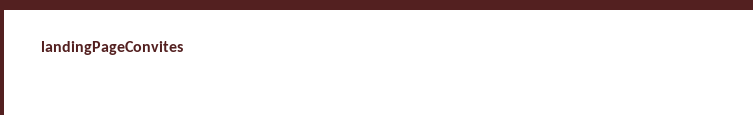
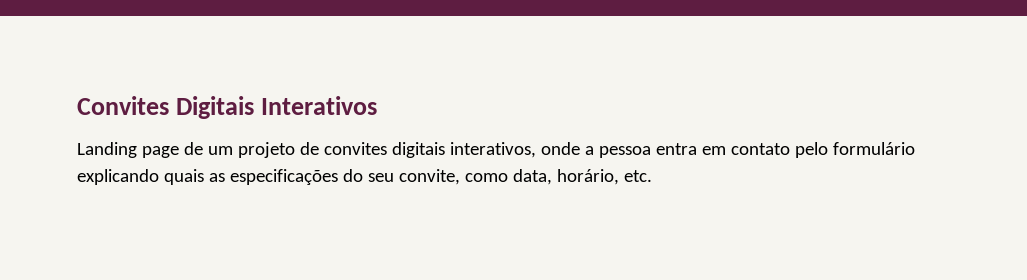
- landingPageConvites
+ Convites Digitais Interativos
+ Landing page de um projeto de convites digitais interativos, onde a pessoa entra em contato pelo formulário explicando quais as especificações do seu convite, como data, horário, etc.

